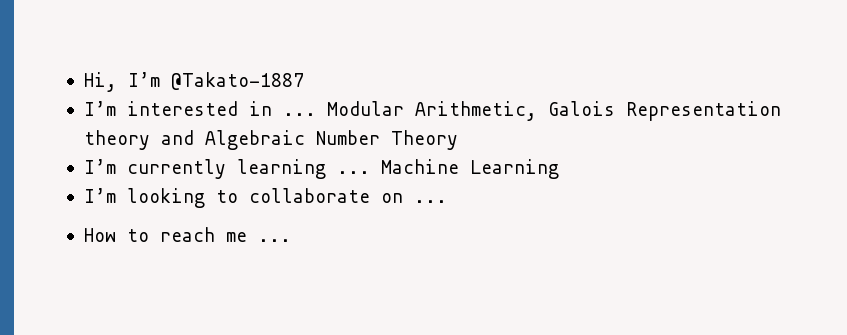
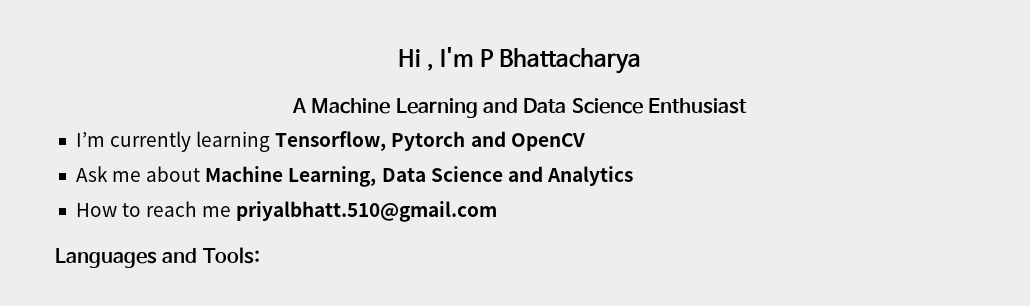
- Hi, I’m @Takato-1887
- I’m interested in ... Modular Arithmetic, Galois Representation theory and Algebraic Number Theory
- I’m currently learning ... Machine Learning
- I’m looking to collaborate on ...
+ Hi , I'm P Bhattacharya
+ A Machine Learning and Data Science Enthusiast
+ I’m currently learning Tensorflow, Pytorch and OpenCV
+ Ask me about Machine Learning, Data Science and Analytics
- How to reach me ...
+ How to reach me priyalbhatt.510@gmail.com
+ Languages and Tools:

